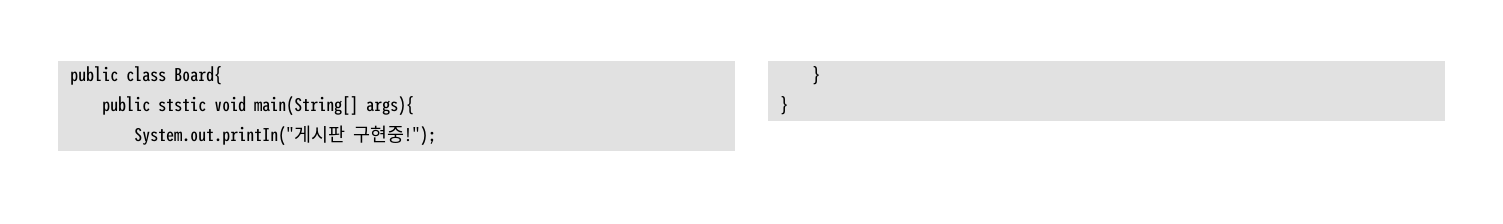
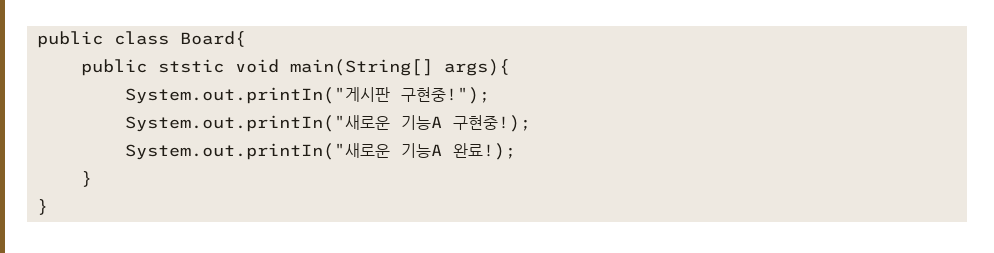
+ System.out.printIn("새로운 기능A 구현중!);
+ System.out.printIn("새로운 기능A 완료!);

